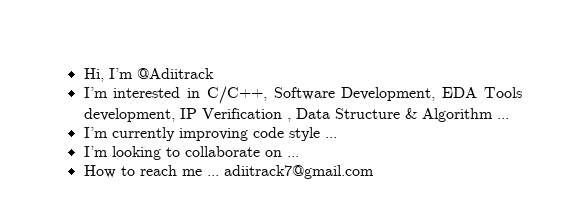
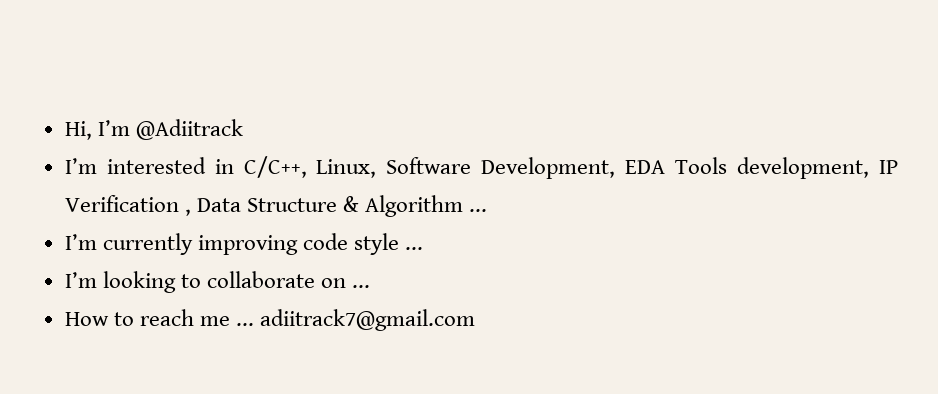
- I’m interested in C/C++, Software Development, EDA Tools development, IP Verification , Data Structure & Algorithm ...
+ I’m interested in C/C++, Linux, Software Development, EDA Tools development, IP Verification , Data Structure & Algorithm ...

